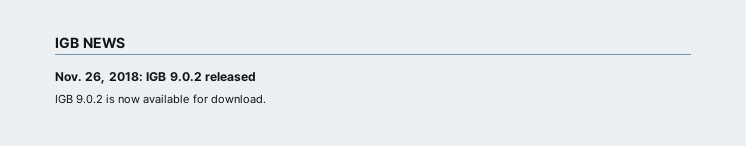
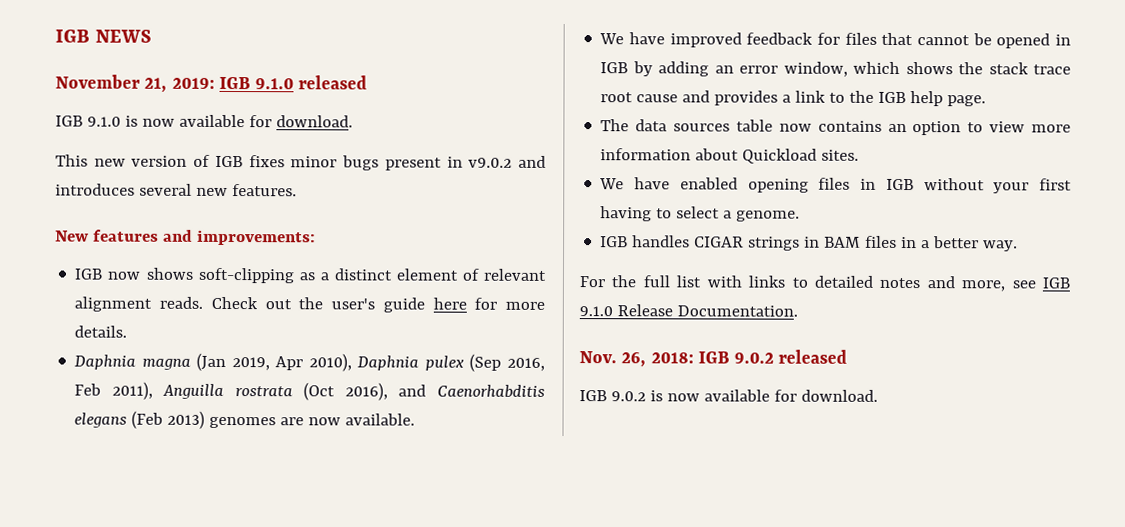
+ November 21, 2019: IGB 9.1.0 released
+ IGB 9.1.0 is now available for download.
+ This new version of IGB fixes minor bugs present in v9.0.2 and introduces several new features.
+ New features and improvements:
+ IGB now shows soft-clipping as a distinct element of relevant alignment reads. Check out the user's guide here for more details.
+ Daphnia magna (Jan 2019, Apr 2010), Daphnia pulex (Sep 2016, Feb 2011), Anguilla rostrata (Oct 2016), and Caenorhabditis elegans (Feb 2013) genomes are now available.
+ We have improved feedback for files that cannot be opened in IGB by adding an error window, which shows the stack trace root cause and provides a link to the IGB help page.
+ The data sources table now contains an option to view more information about Quickload sites.
+ We have enabled opening files in IGB without your first having to select a genome.
+ IGB handles CIGAR strings in BAM files in a better way.
+ For the full list with links to detailed notes and more, see IGB 9.1.0 Release Documentation.

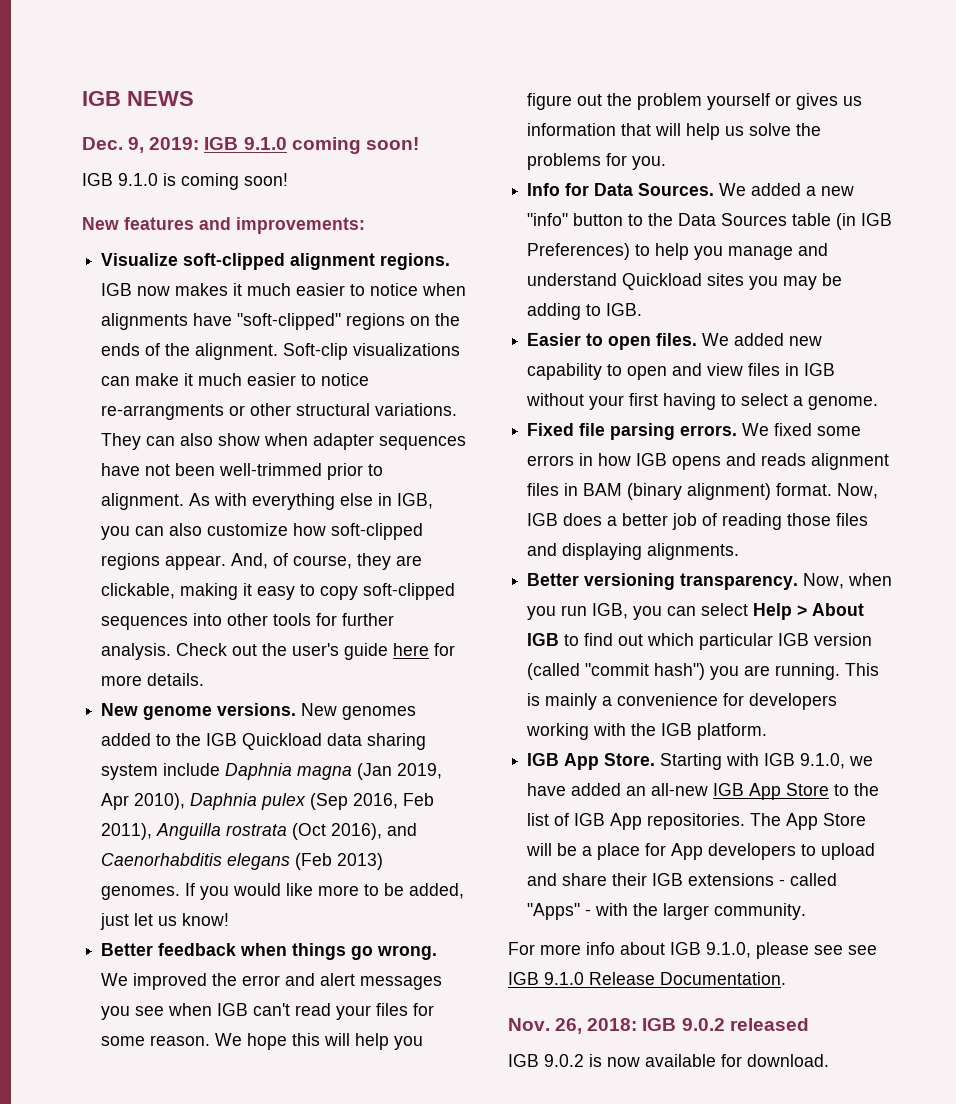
- November 21, 2019: IGB 9.1.0 released
+ Dec. 9, 2019: IGB 9.1.0 coming soon!
- IGB 9.1.0 is now available for download.
- This new version of IGB fixes minor bugs present in v9.0.2 and introduces several new features.
+ IGB 9.1.0 is coming soon!
  New features and improvements:
- IGB now shows soft-clipping as a distinct element of relevant alignment reads.
+ Visualize soft-clipped alignment regions. IGB now makes it much easier to notice when alignments have "soft-clipped" regions on the ends of the alignment. Soft-clip visualizations can make it much easier to notice re-arrangments or other structural variations. They can also show when adapter sequences have not been well-trimmed prior to alignment. As with everything else in IGB, you can also customize how soft-clipped regions appear. And, of course, they are clickable, making it easy to copy soft-clipped sequences into other tools for further analysis.
- Daphnia magna (Jan 2019, Apr 2010), Daphnia pulex (Sep 2016, Feb 2011), Anguilla rostrata (Oct 2016), and Caenorhabditis elegans (Feb 2013) genomes are now available.
- We have improved feedback for files that cannot be opened in IGB by adding an error window, which shows the stack trace root cause and provides a link to the IGB help page.
- The data sources table now contains an option to view more information about Quickload sites.
- We have enabled opening files in IGB without your first having to select a genome.
+ New genome versions. New genomes added to the IGB Quickload data sharing system include Daphnia magna (Jan 2019, Apr 2010), Daphnia pulex (Sep 2016, Feb 2011), Anguilla rostrata (Oct 2016), and Caenorhabditis elegans (Feb 2013) genomes. If you would like more to be added, just let us know!
+ Better feedback when things go wrong. We improved the error and alert messages you see when IGB can't read your files for some reason. We hope this will help you figure out the problem yourself or gives us information that will help us solve the problems for you.
+ Info for Data Sources. We added a new "info" button to the Data Sources table (in IGB Preferences) to help you manage and understand Quickload sites you may be adding to IGB.
+ Easier to open files. We added new capability to open and view files in IGB without your first having to select a genome.
- IGB handles CIGAR strings in BAM files in a better way.
- For the full list with links to detailed notes and more, see IGB 9.1.0 Release Documentation.
+ Fixed file parsing errors. We fixed some errors in how IGB opens and reads alignment files in BAM (binary alignment) format. Now, IGB does a better job of reading those files and displaying alignments.
+ Better versioning transparency. Now, when you run IGB, you can select Help > About IGB to find out which particular IGB version (called "commit hash") you are running. This is mainly a convenience for developers working with the IGB platform.
+ IGB App Store. Starting with IGB 9.1.0, we have added an all-new IGB App Store to the list of IGB App repositories. The App Store will be a place for App developers to upload and share their IGB extensions - called "Apps" - with the larger community.
+ For more info about IGB 9.1.0, please see see IGB 9.1.0 Release Documentation.

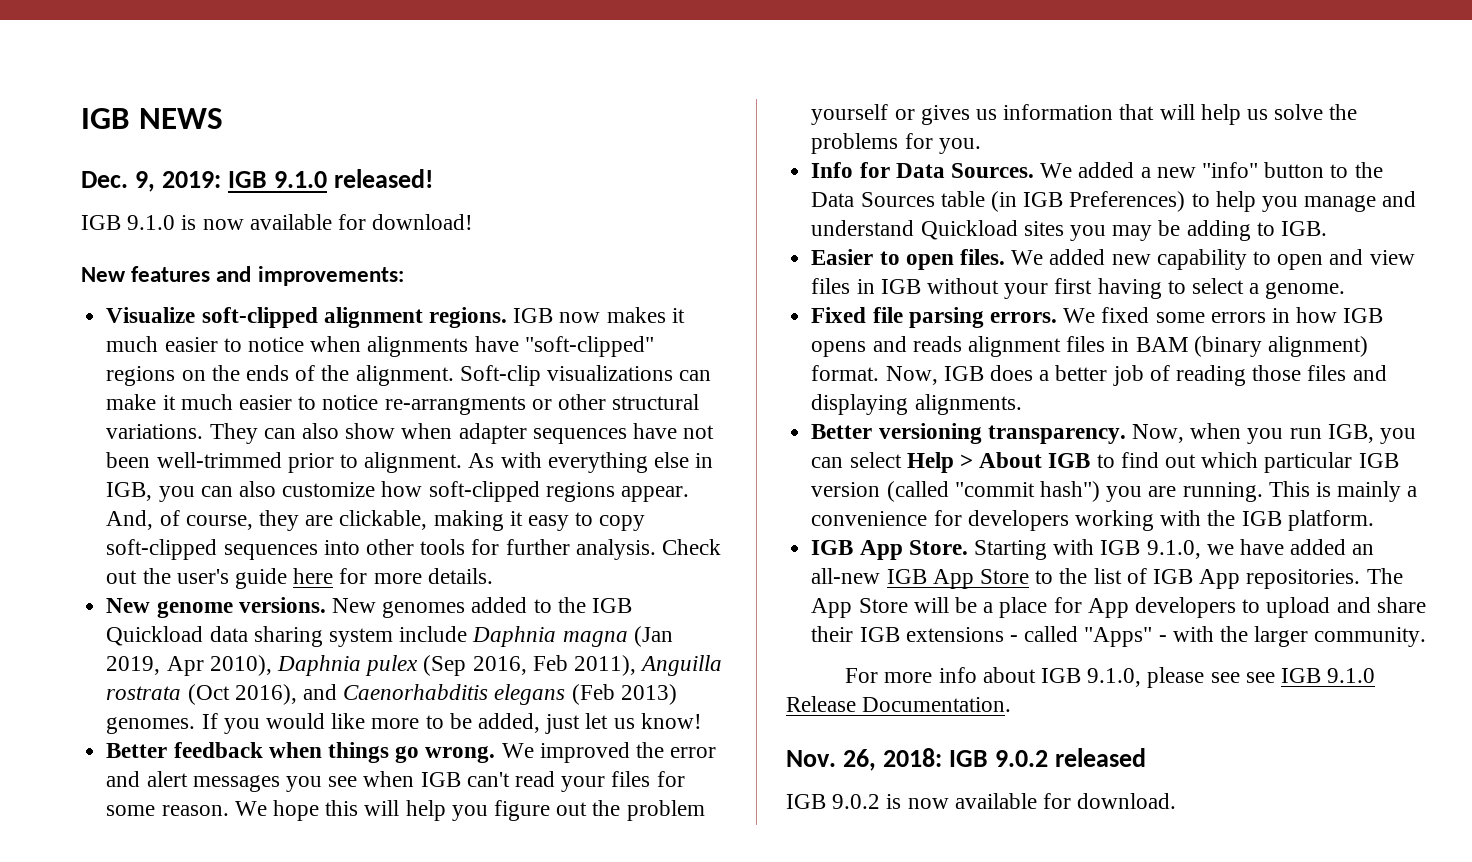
- Dec. 9, 2019: IGB 9.1.0 coming soon!
+ Dec. 9, 2019: IGB 9.1.0 released!
- IGB 9.1.0 is coming soon!
+ IGB 9.1.0 is now available for download!

